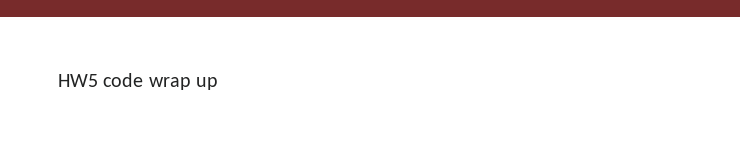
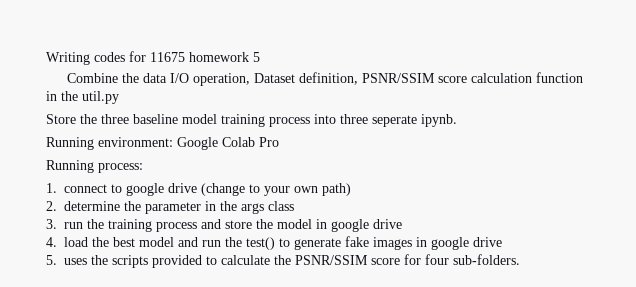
- HW5 code wrap up
+ Writing codes for 11675 homework 5
+ Combine the data I/O operation, Dataset definition, PSNR/SSIM score calculation function in the util.py
+ Store the three baseline model training process into three seperate ipynb.
+ Running environment: Google Colab Pro
+ Running process:
+ 1. connect to google drive (change to your own path)
+ 2. determine the parameter in the args class
+ 3. run the training process and store the model in google drive
+ 4. load the best model and run the test() to generate fake images in google drive
+ 5. uses the scripts provided to calculate the PSNR/SSIM score for four sub-folders.

